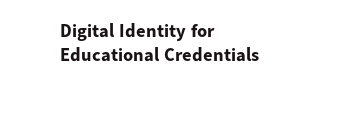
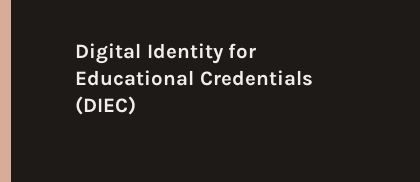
- Digital Identity for Educational Credentials
+ Digital Identity for Educational Credentials (DIEC)

